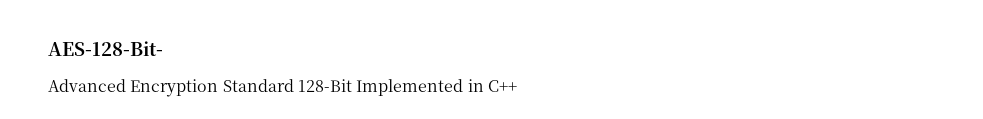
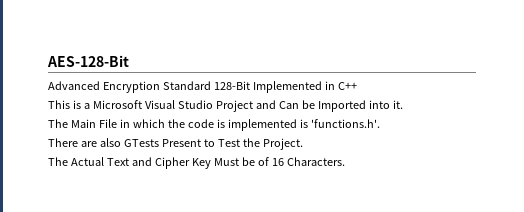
- AES-128-Bit-
+ AES-128-Bit
+ This is a Microsoft Visual Studio Project and Can be Imported into it.
+ The Main File in which the code is implemented is 'functions.h'.
+ There are also GTests Present to Test the Project.
+ The Actual Text and Cipher Key Must be of 16 Characters.

